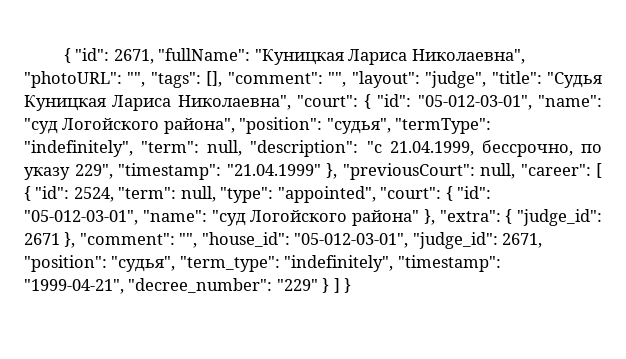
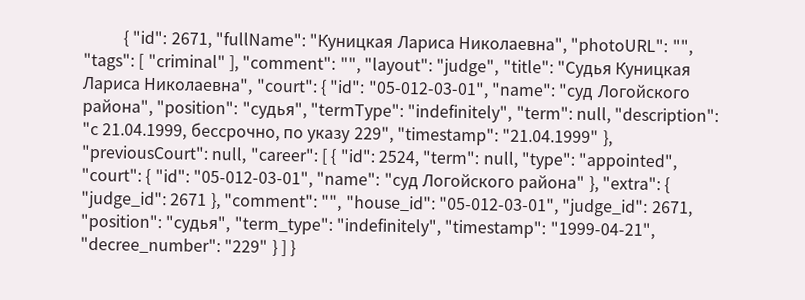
- [], "comment":
+ [ "criminal" ], "comment":

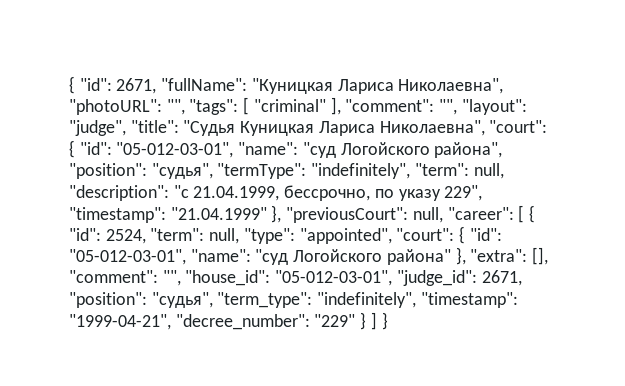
- { "judge_id": 2671 }, "comment":
+ [], "comment":

